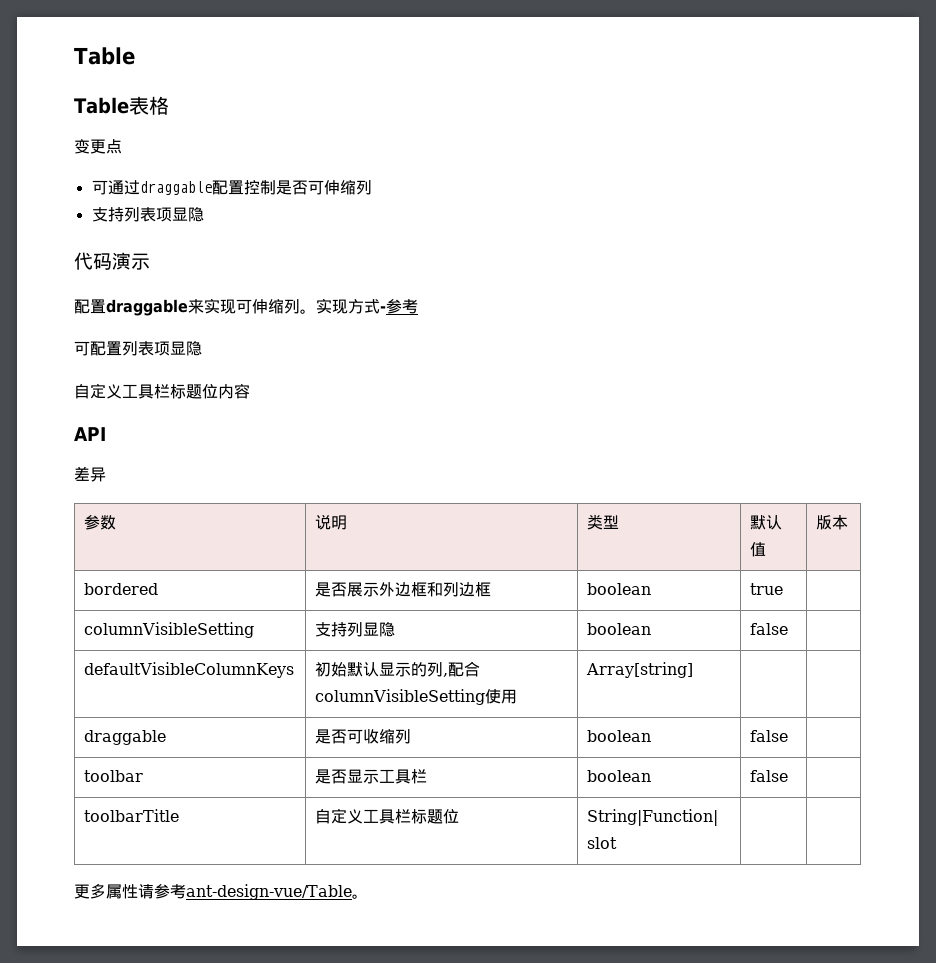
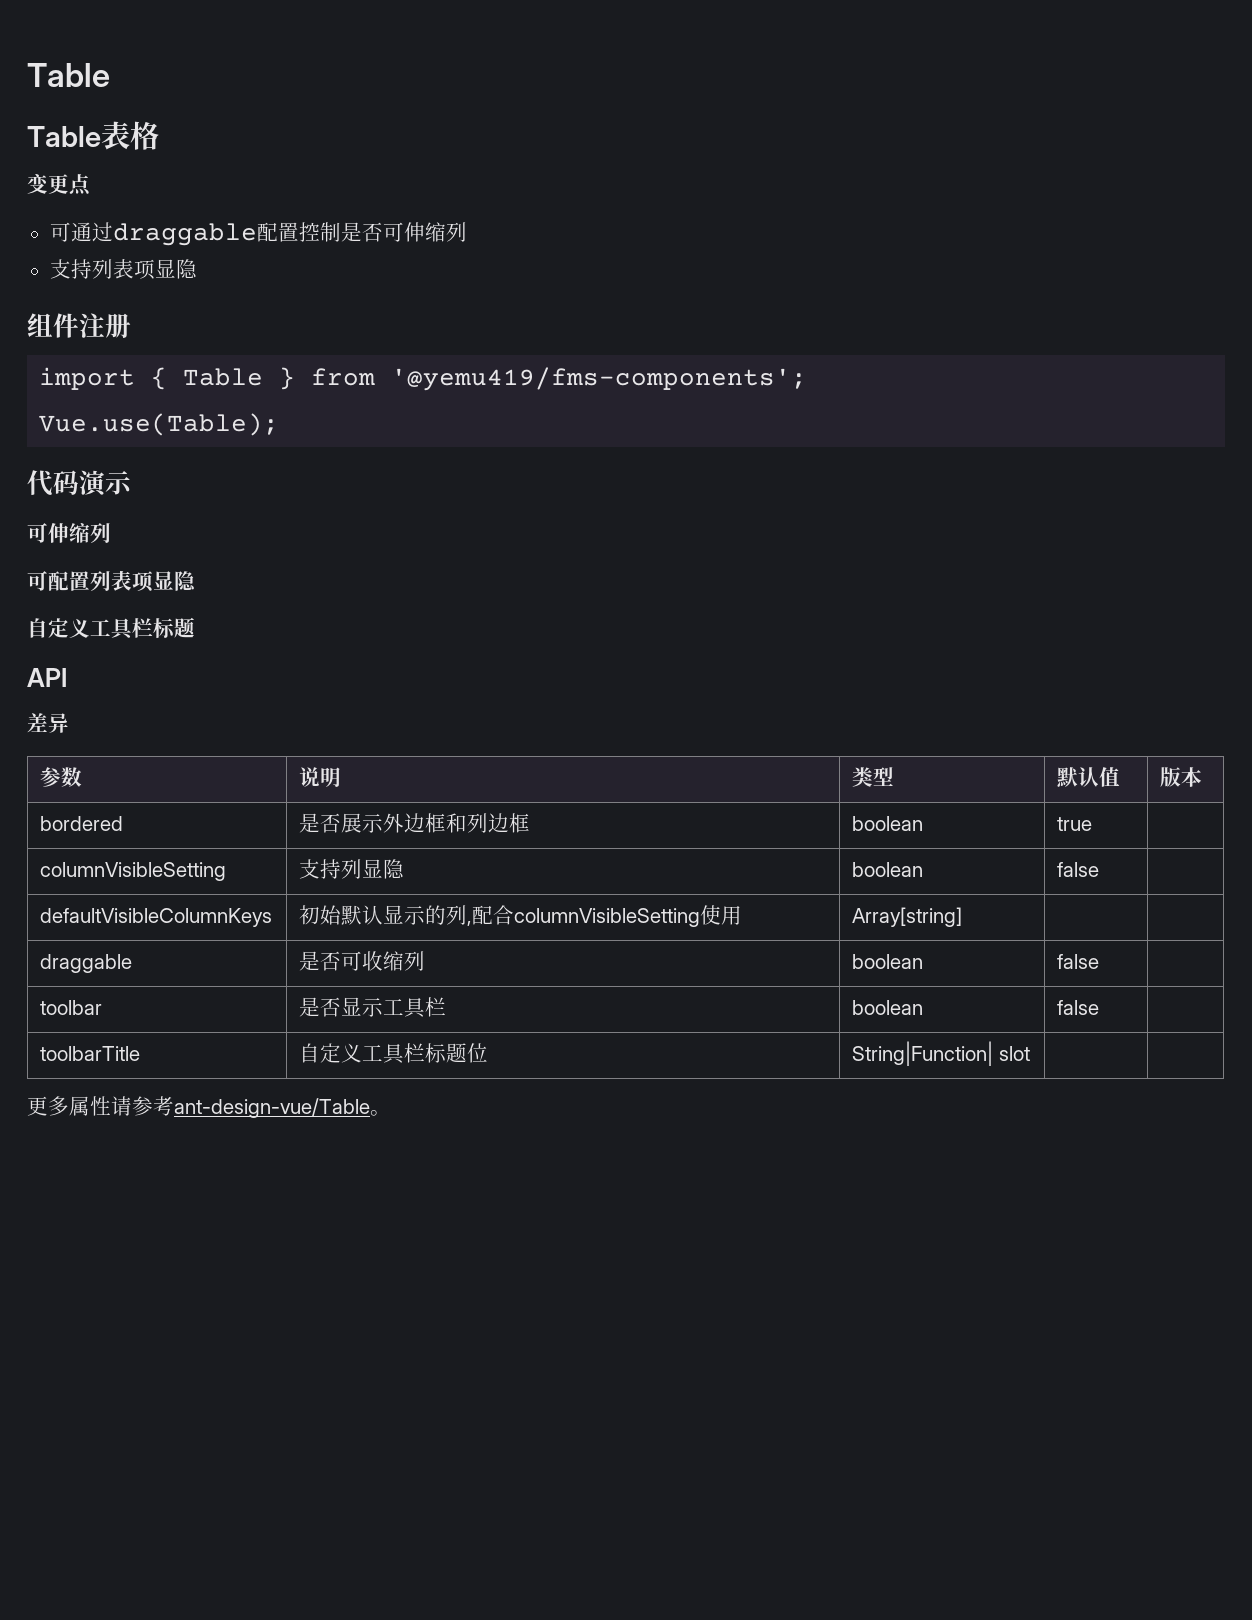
+ 组件注册
+ import { Table } from '@yemu419/fms-components';
+ Vue.use(Table);
  代码演示
- 配置draggable来实现可伸缩列。实现方式-参考
+ 可伸缩列
  可配置列表项显隐
- 自定义工具栏标题位内容
+ 自定义工具栏标题

